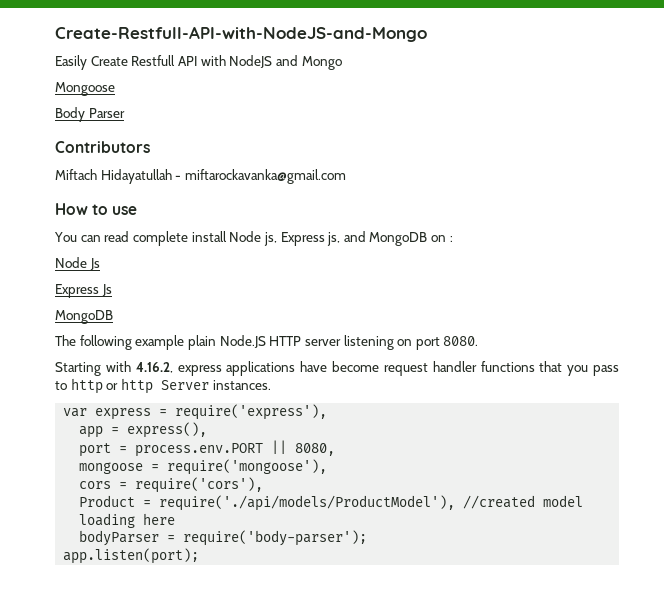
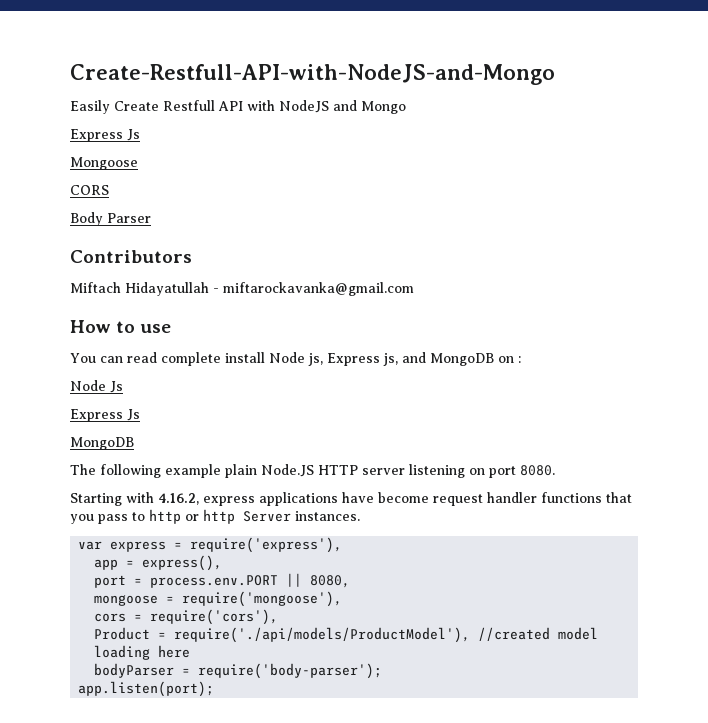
  Easily Create Restfull API with NodeJS and Mongo
+ Express Js
+ CORS

